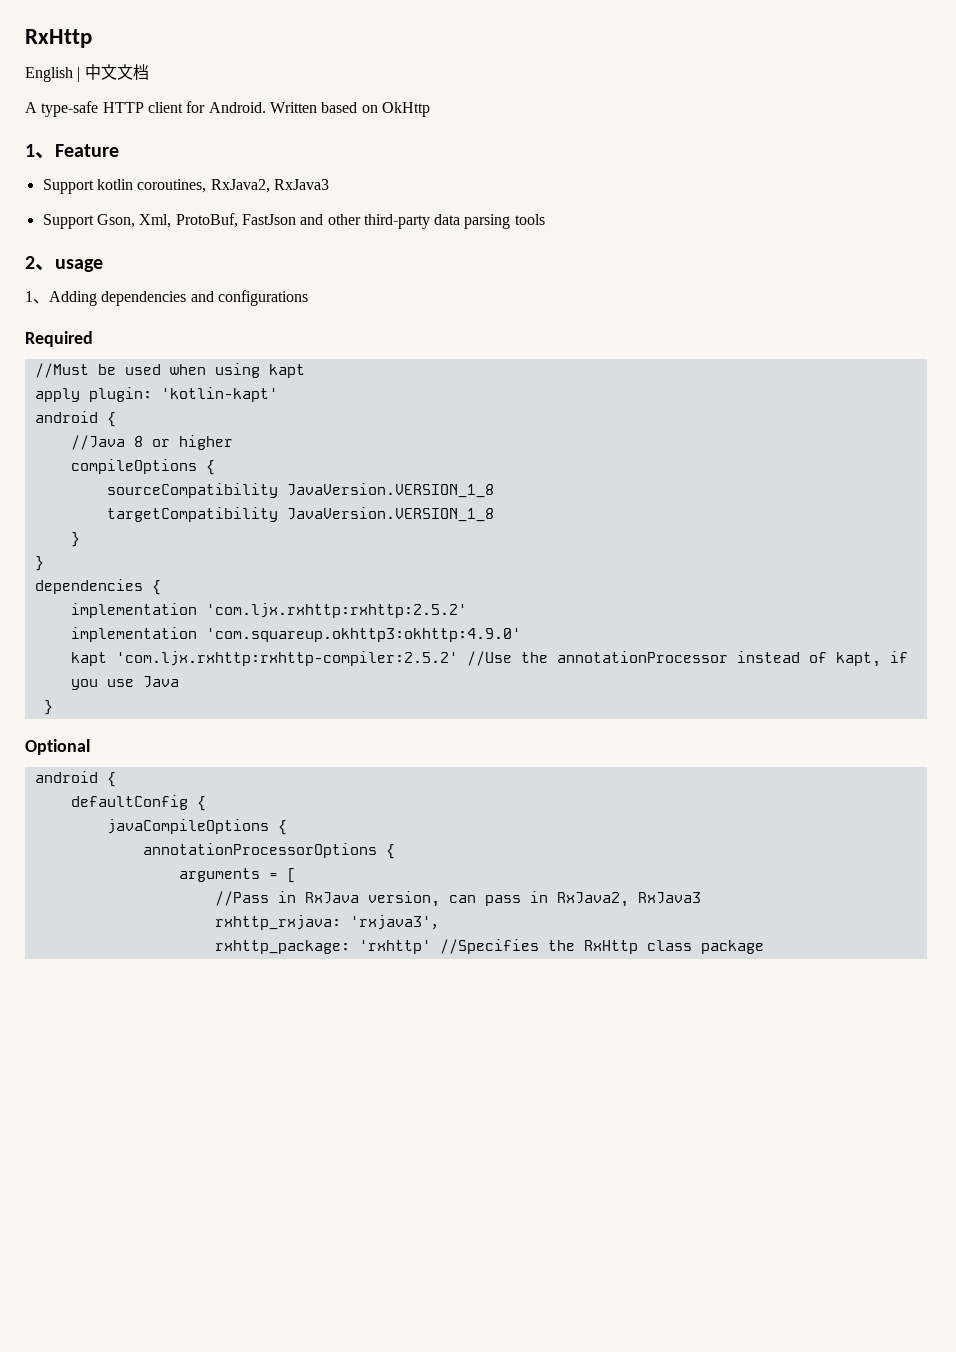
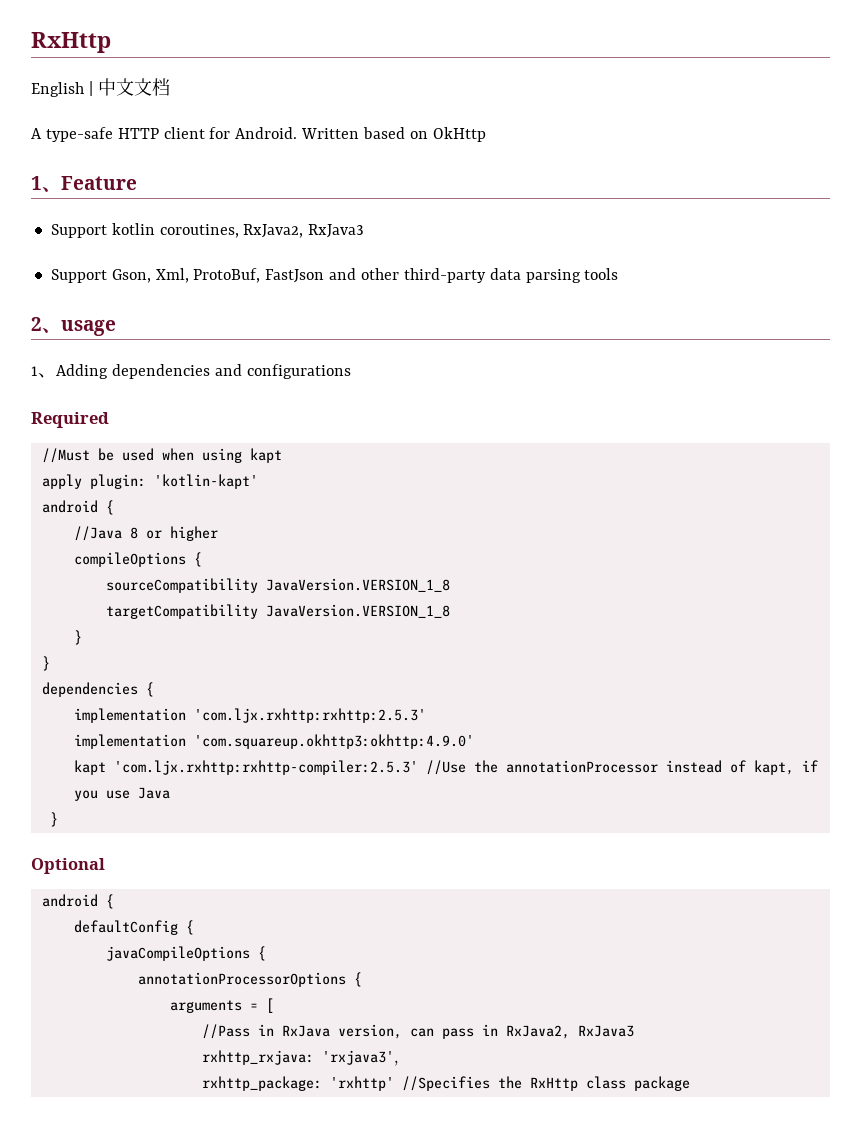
- implementation 'com.ljx.rxhttp:rxhttp:2.5.2'
+ implementation 'com.ljx.rxhttp:rxhttp:2.5.3'
- kapt 'com.ljx.rxhttp:rxhttp-compiler:2.5.2' //Use the annotationProcessor instead of kapt, if you use Java
+ kapt 'com.ljx.rxhttp:rxhttp-compiler:2.5.3' //Use the annotationProcessor instead of kapt, if you use Java

